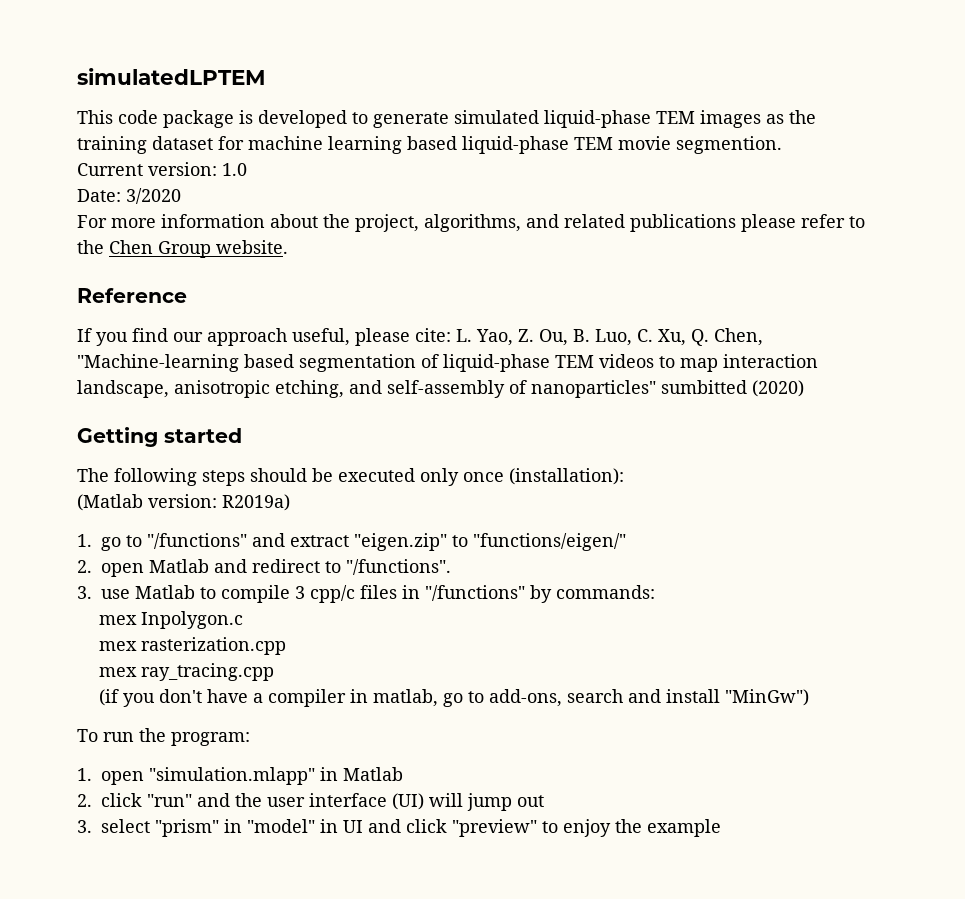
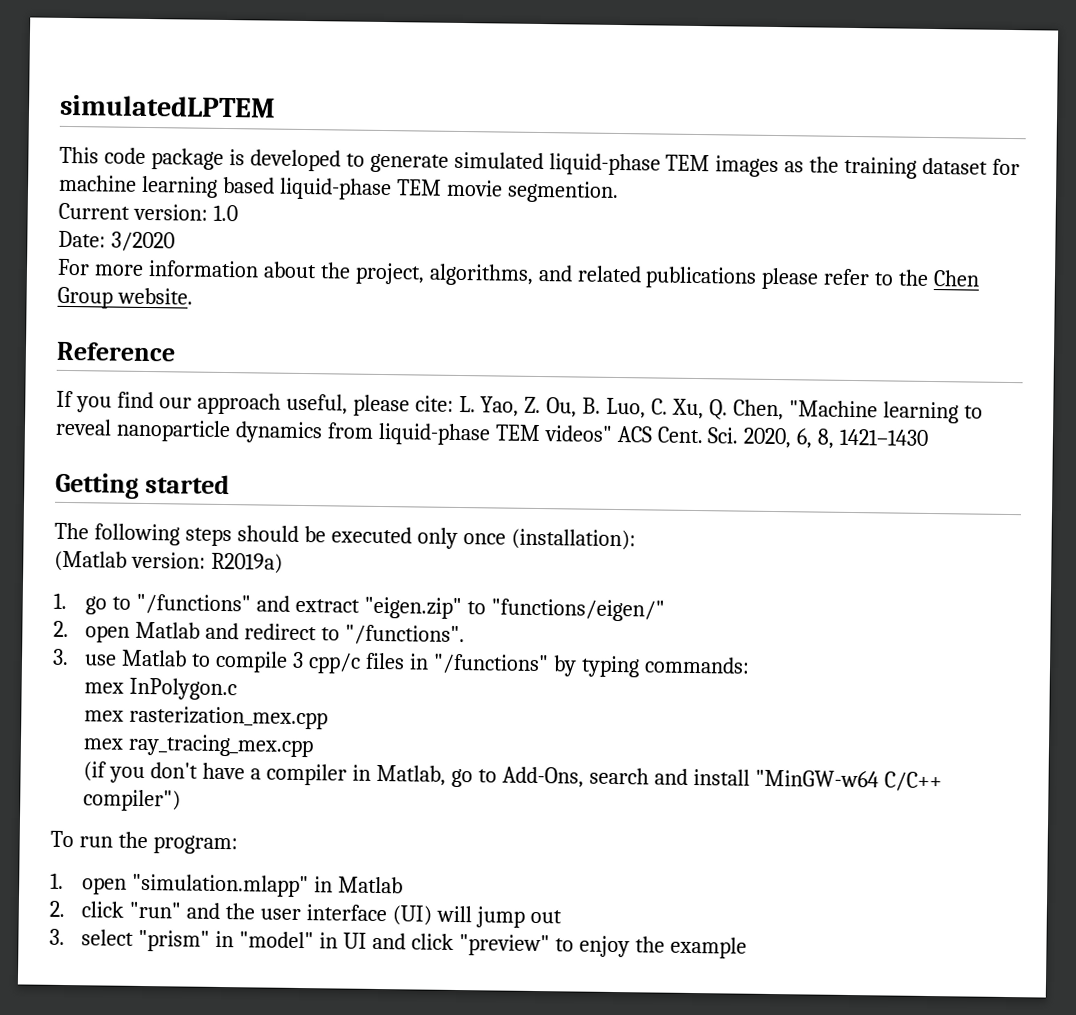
- If you find our approach useful, please cite: L. Yao, Z. Ou, B. Luo, C. Xu, Q. Chen, "Machine-learning based segmentation of liquid-phase TEM videos to map interaction landscape, anisotropic etching, and self-assembly of nanoparticles" sumbitted (2020)
+ If you find our approach useful, please cite: L. Yao, Z. Ou, B. Luo, C. Xu, Q. Chen, "Machine learning to reveal nanoparticle dynamics from liquid-phase TEM videos" ACS Cent. Sci. 2020, 6, 8, 1421–1430
- 3. use Matlab to compile 3 cpp/c files in "/functions" by commands:
+ 3. use Matlab to compile 3 cpp/c files in "/functions" by typing commands:
- mex Inpolygon.c
- mex rasterization.cpp
- mex ray_tracing.cpp
+ mex InPolygon.c
+ mex rasterization_mex.cpp
+ mex ray_tracing_mex.cpp
- (if you don't have a compiler in matlab, go to add-ons, search and install "MinGw")
+ (if you don't have a compiler in Matlab, go to Add-Ons, search and install "MinGW-w64 C/C++ compiler")

